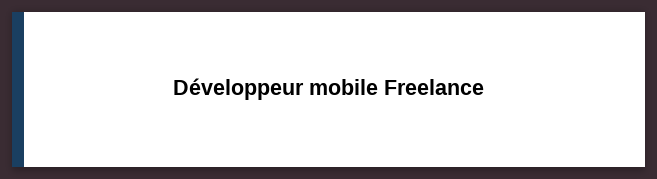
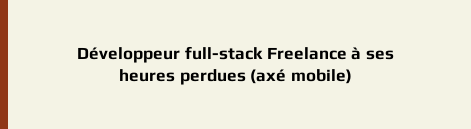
- Développeur mobile Freelance
+ Développeur full-stack Freelance à ses heures perdues (axé mobile)

